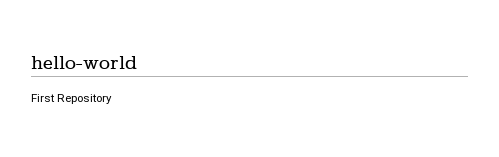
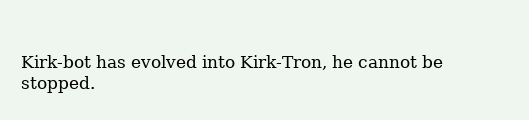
- hello-world
- First Repository
+ Kirk-bot has evolved into Kirk-Tron, he cannot be stopped.

